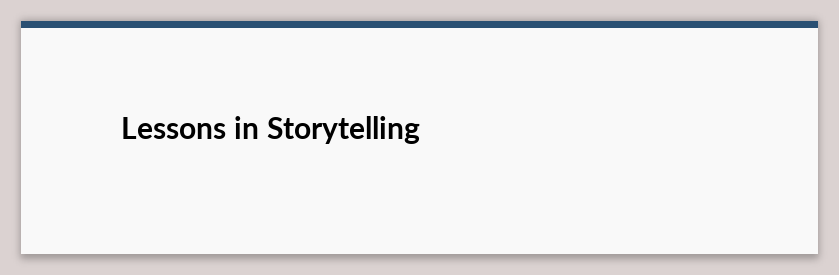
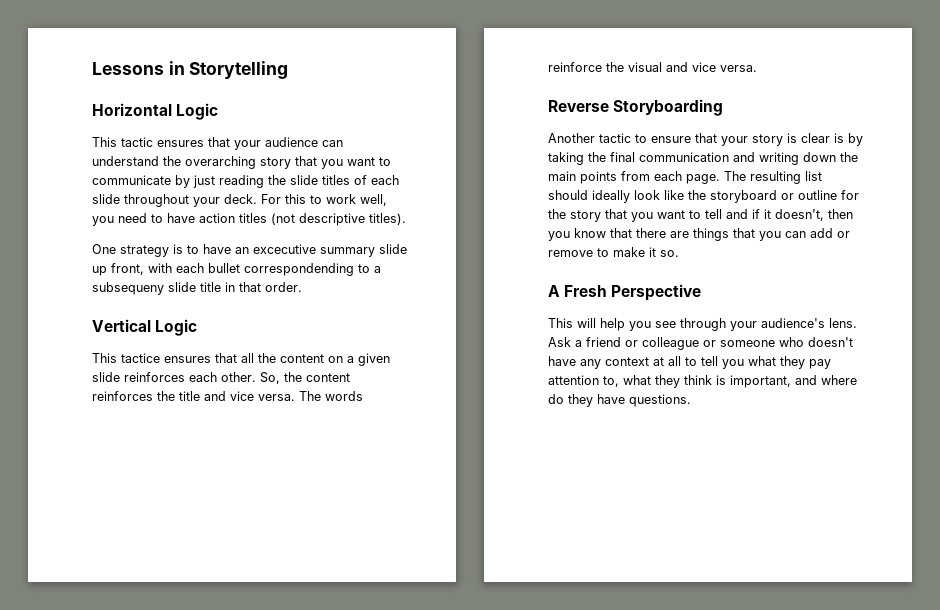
+ Horizontal Logic
+ This tactic ensures that your audience can understand the overarching story that you want to communicate by just reading the slide titles of each slide throughout your deck. For this to work well, you need to have action titles (not descriptive titles).
+ One strategy is to have an excecutive summary slide up front, with each bullet correspondending to a subsequeny slide title in that order.
+ Vertical Logic
+ This tactice ensures that all the content on a given slide reinforces each other. So, the content reinforces the title and vice versa. The words reinforce the visual and vice versa.
+ Reverse Storyboarding
+ Another tactic to ensure that your story is clear is by taking the final communication and writing down the main points from each page. The resulting list should ideally look like the storyboard or outline for the story that you want to tell and if it doesn't, then you know that there are things that you can add or remove to make it so.
+ A Fresh Perspective
+ This will help you see through your audience's lens. Ask a friend or colleague or someone who doesn't have any context at all to tell you what they pay attention to, what they think is important, and where do they have questions.

